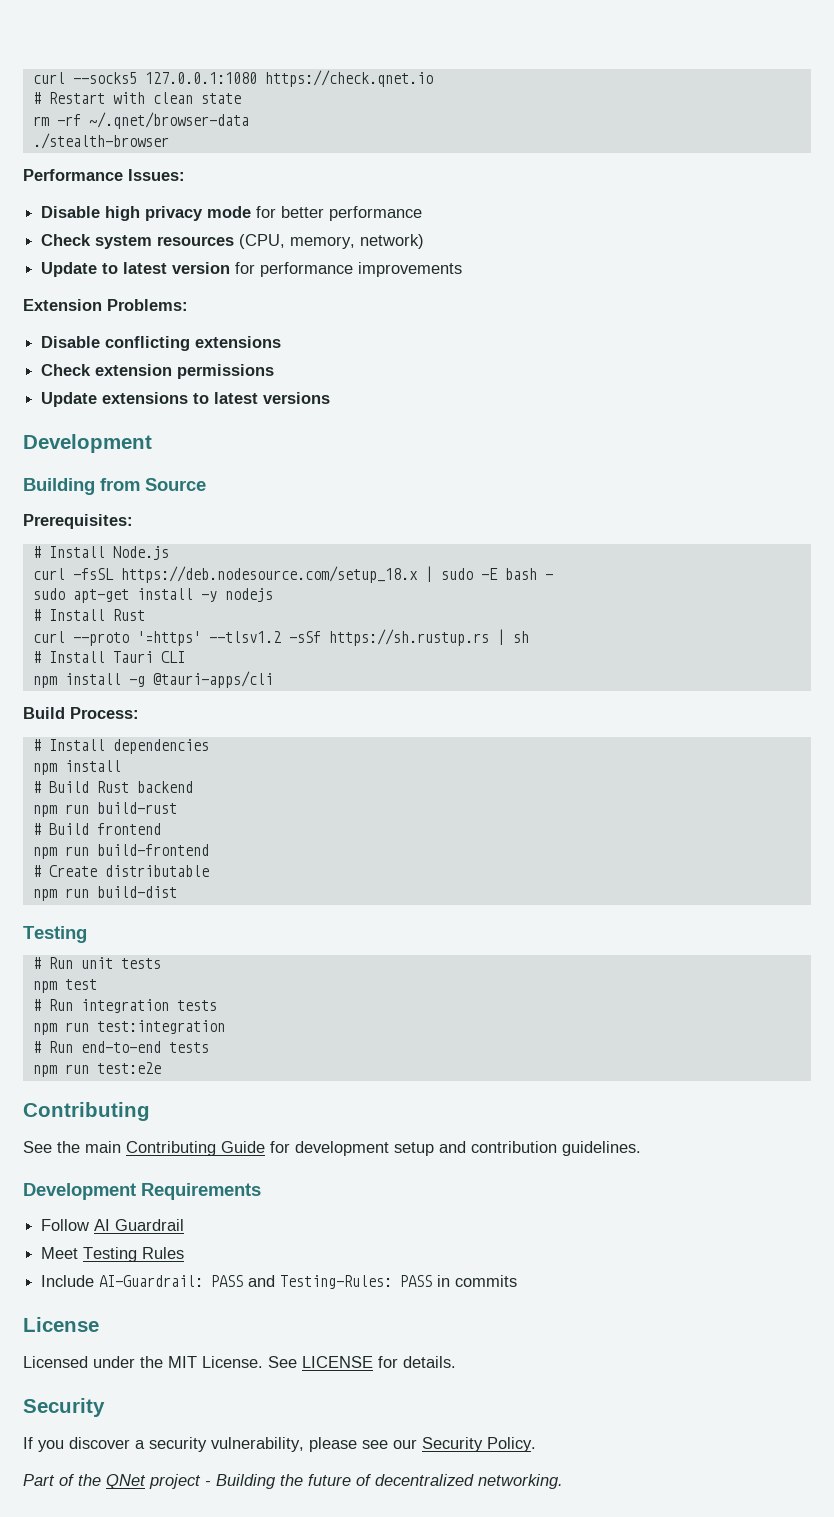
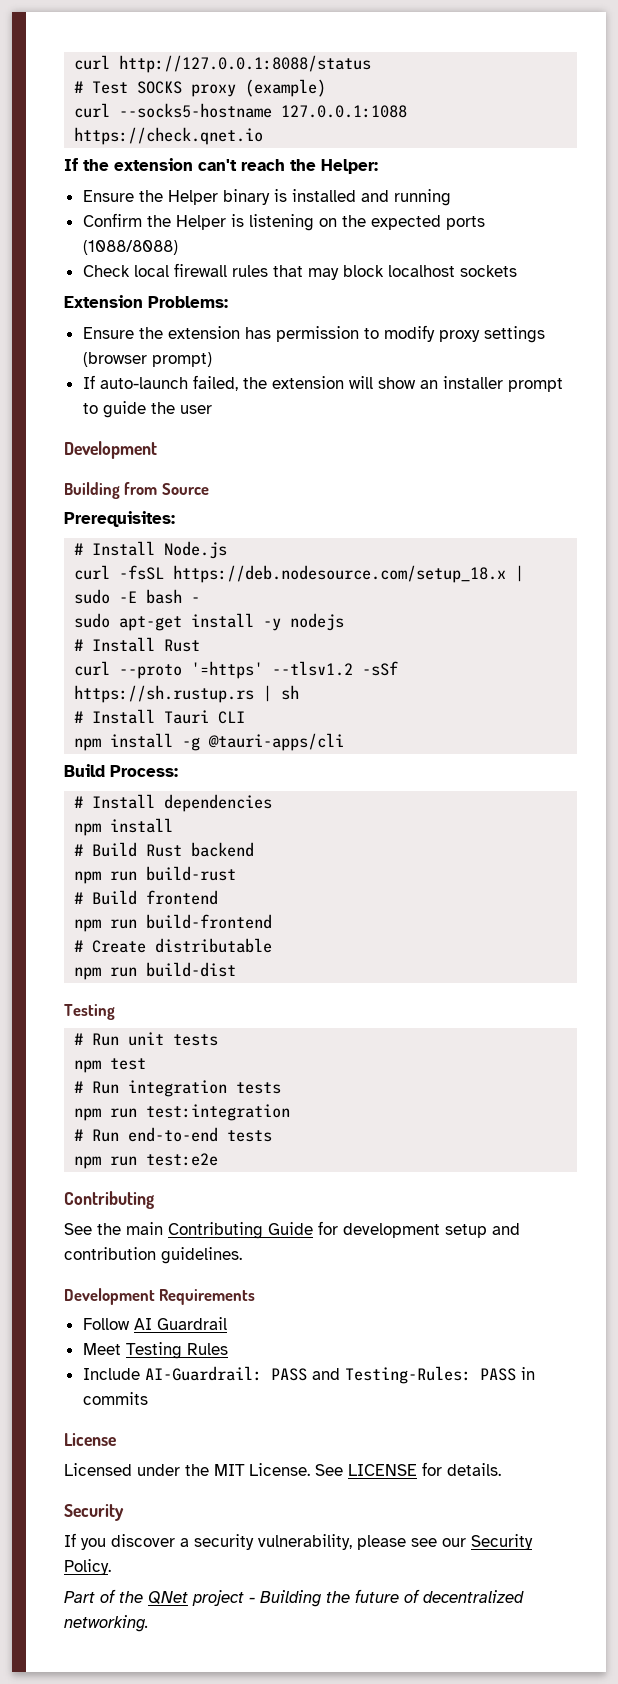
- curl --socks5 127.0.0.1:1080 https://check.qnet.io
- # Restart with clean state
- rm -rf ~/.qnet/browser-data
- ./stealth-browser
- Performance Issues:
- Disable high privacy mode for better performance
- Check system resources (CPU, memory, network)
- Update to latest version for performance improvements
+ curl http://127.0.0.1:8088/status
+ # Test SOCKS proxy (example)
+ curl --socks5-hostname 127.0.0.1:1088 https://check.qnet.io
+ If the extension can't reach the Helper:
+ Ensure the Helper binary is installed and running
+ Confirm the Helper is listening on the expected ports (1088/8088)
+ Check local firewall rules that may block localhost sockets
  Extension Problems:
- Disable conflicting extensions
- Check extension permissions
- Update extensions to latest versions
+ Ensure the extension has permission to modify proxy settings (browser prompt)
+ If auto-launch failed, the extension will show an installer prompt to guide the user

